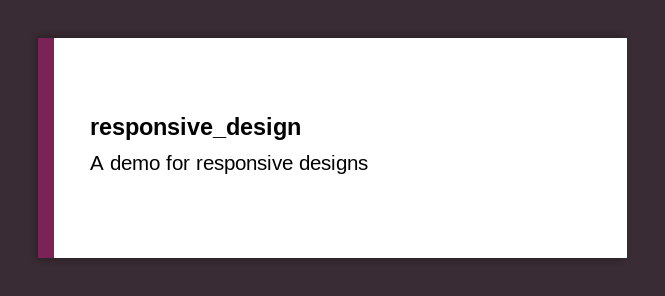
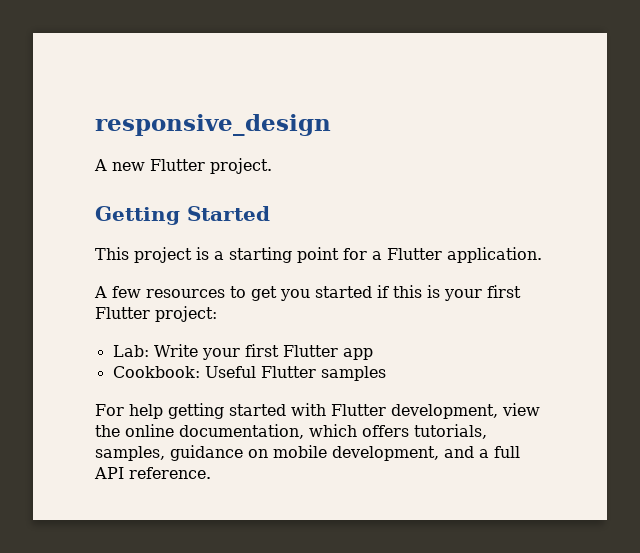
- A demo for responsive designs
+ A new Flutter project.
+ Getting Started
+ This project is a starting point for a Flutter application.
+ A few resources to get you started if this is your first Flutter project:
+ Lab: Write your first Flutter app
+ Cookbook: Useful Flutter samples
+ For help getting started with Flutter development, view the online documentation, which offers tutorials, samples, guidance on mobile development, and a full API reference.

